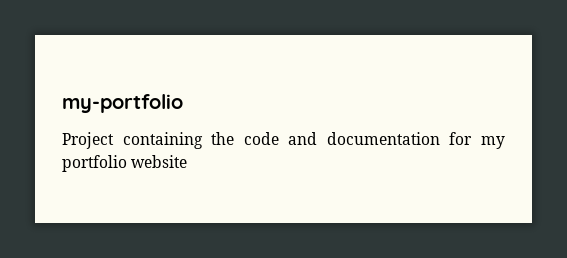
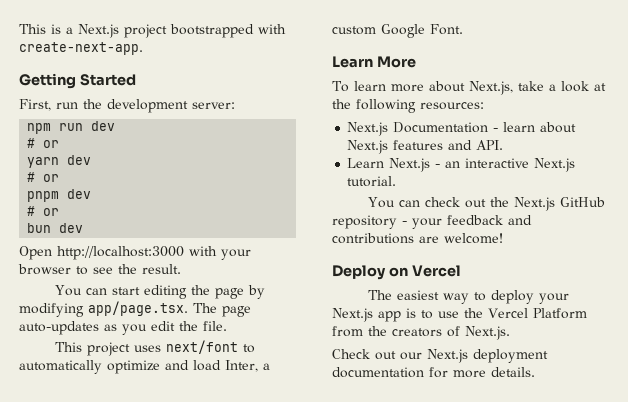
- my-portfolio
- Project containing the code and documentation for my portfolio website
+ This is a Next.js project bootstrapped with create-next-app.
+ Getting Started
+ First, run the development server:
+ npm run dev
+ # or
+ yarn dev
+ # or
+ pnpm dev
+ # or
+ bun dev
+ Open http://localhost:3000 with your browser to see the result.
+ You can start editing the page by modifying app/page.tsx. The page auto-updates as you edit the file.
+ This project uses next/font to automatically optimize and load Inter, a custom Google Font.
+ Learn More
+ To learn more about Next.js, take a look at the following resources:
+ Next.js Documentation - learn about Next.js features and API.
+ Learn Next.js - an interactive Next.js tutorial.
+ You can check out the Next.js GitHub repository - your feedback and contributions are welcome!
+ Deploy on Vercel
+ The easiest way to deploy your Next.js app is to use the Vercel Platform from the creators of Next.js.
+ Check out our Next.js deployment documentation for more details.

